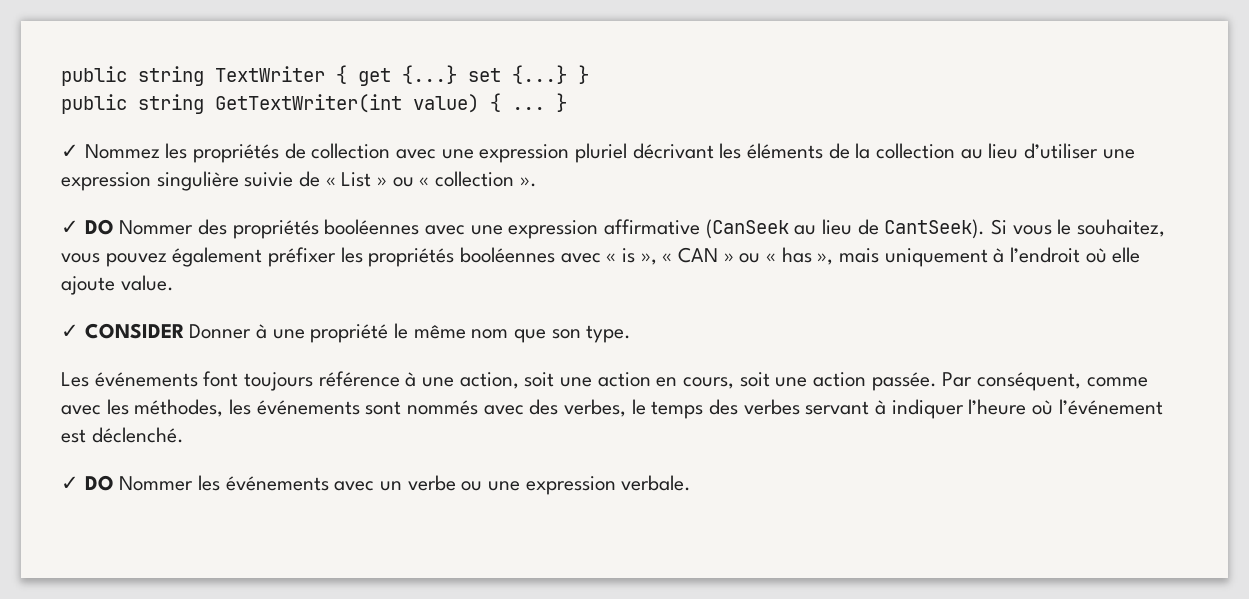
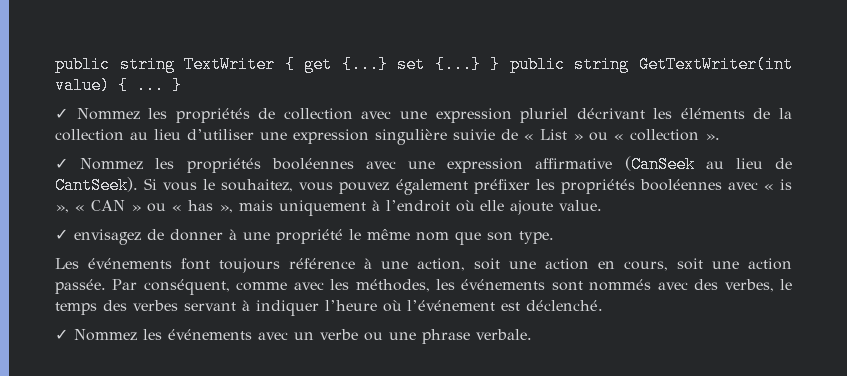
- public string TextWriter { get {...} set {...} }
- public string GetTextWriter(int value) { ...
+ public string TextWriter { get {...} set {...} } public string GetTextWriter(int value) { ...
- ✓ DO Nommer des propriétés booléennes avec une expression affirmative (CanSeek au lieu de CantSeek).
+ ✓ Nommez les propriétés booléennes avec une expression affirmative (CanSeek au lieu de CantSeek).
- ✓ CONSIDER Donner à une propriété le même nom que son type.
+ ✓ envisagez de donner à une propriété le même nom que son type.
- ✓ DO Nommer les événements avec un verbe ou une expression verbale.
+ ✓ Nommez les événements avec un verbe ou une phrase verbale.

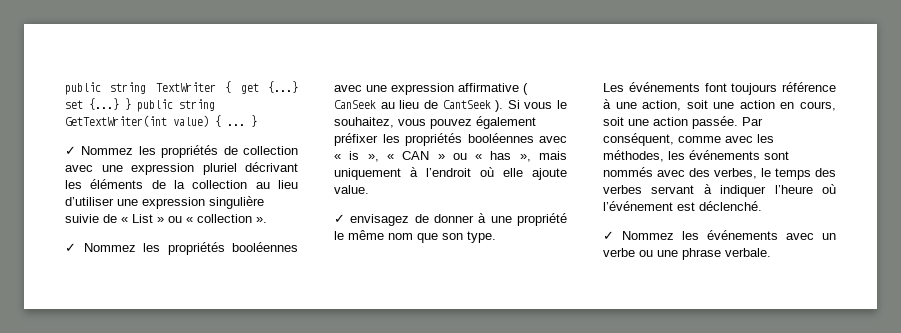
- ✓ Nommez les propriétés booléennes avec une expression affirmative (CanSeek au lieu de CantSeek).
+ ✓ Nommez les propriétés booléennes avec une expression affirmative ( CanSeek au lieu de CantSeek ).

